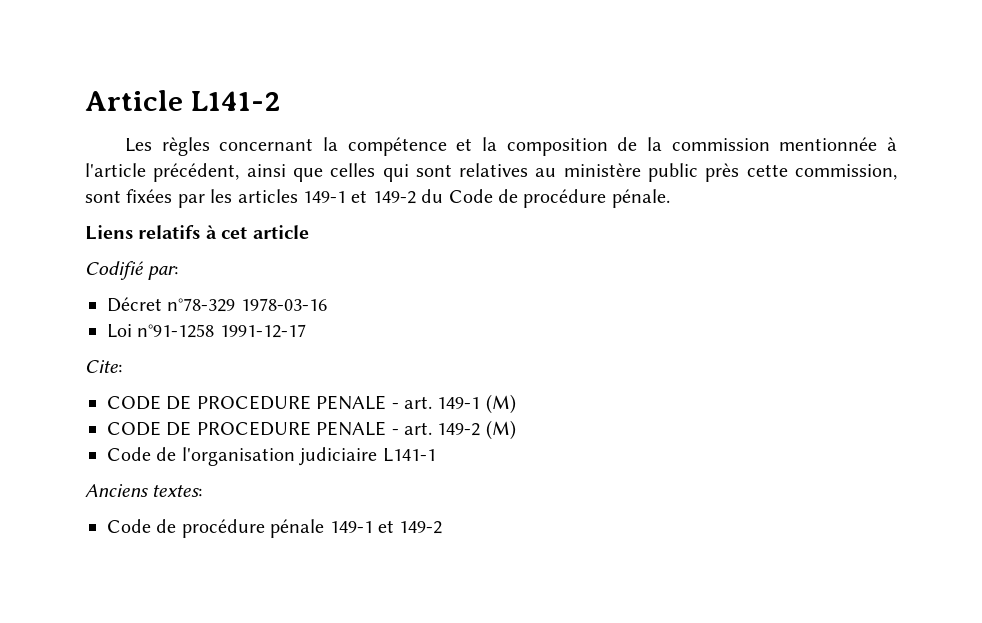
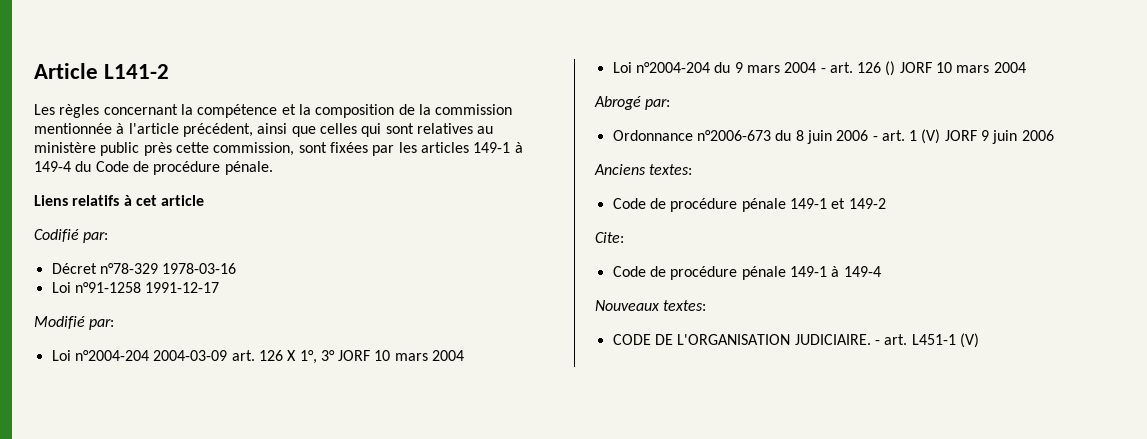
- Les règles concernant la compétence et la composition de la commission mentionnée à l'article précédent, ainsi que celles qui sont relatives au ministère public près cette commission, sont fixées par les articles 149-1 et 149-2 du Code de procédure pénale.
+ Les règles concernant la compétence et la composition de la commission mentionnée à l'article précédent, ainsi que celles qui sont relatives au ministère public près cette commission, sont fixées par les articles 149-1 à 149-4 du Code de procédure pénale.
- Cite:
- CODE DE PROCEDURE PENALE - art. 149-1 (M)
- CODE DE PROCEDURE PENALE - art. 149-2 (M)
- Code de l'organisation judiciaire L141-1
+ Modifié par:
+ Loi n°2004-204 2004-03-09 art. 126 X 1°, 3° JORF 10 mars 2004
+ Loi n°2004-204 du 9 mars 2004 - art. 126 () JORF 10 mars 2004
+ Abrogé par:
+ Ordonnance n°2006-673 du 8 juin 2006 - art. 1 (V) JORF 9 juin 2006
+ Cite:
+ Code de procédure pénale 149-1 à 149-4
+ Nouveaux textes:
+ CODE DE L'ORGANISATION JUDICIAIRE. - art. L451-1 (V)

